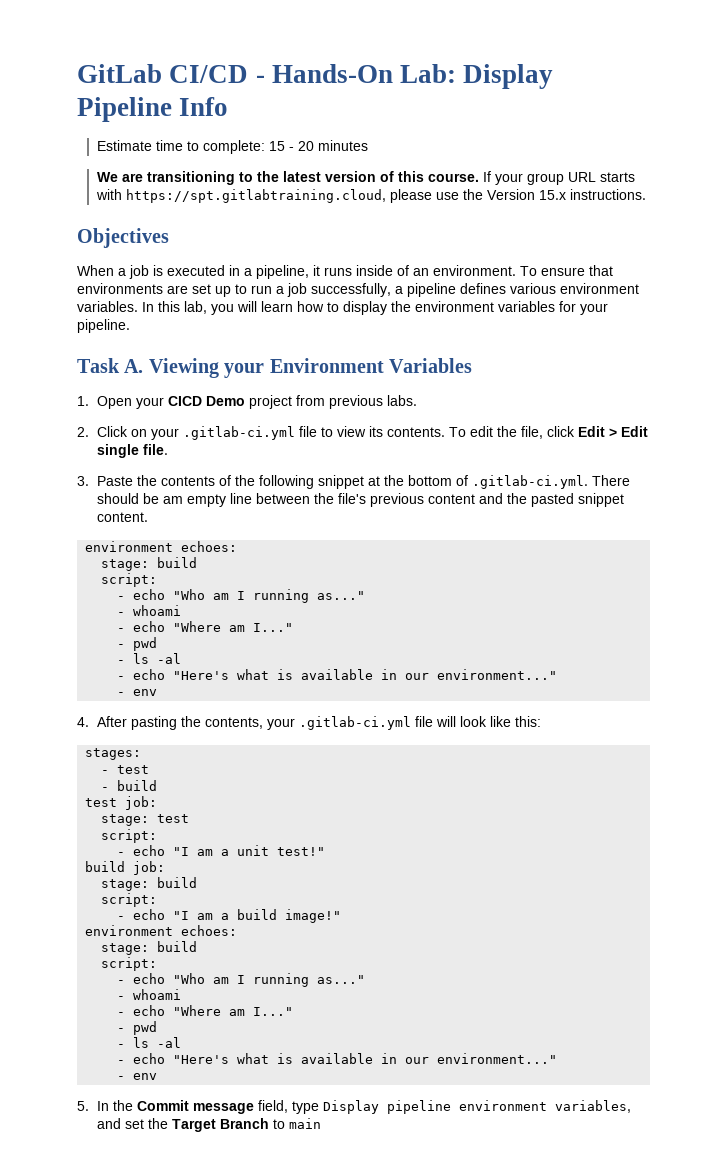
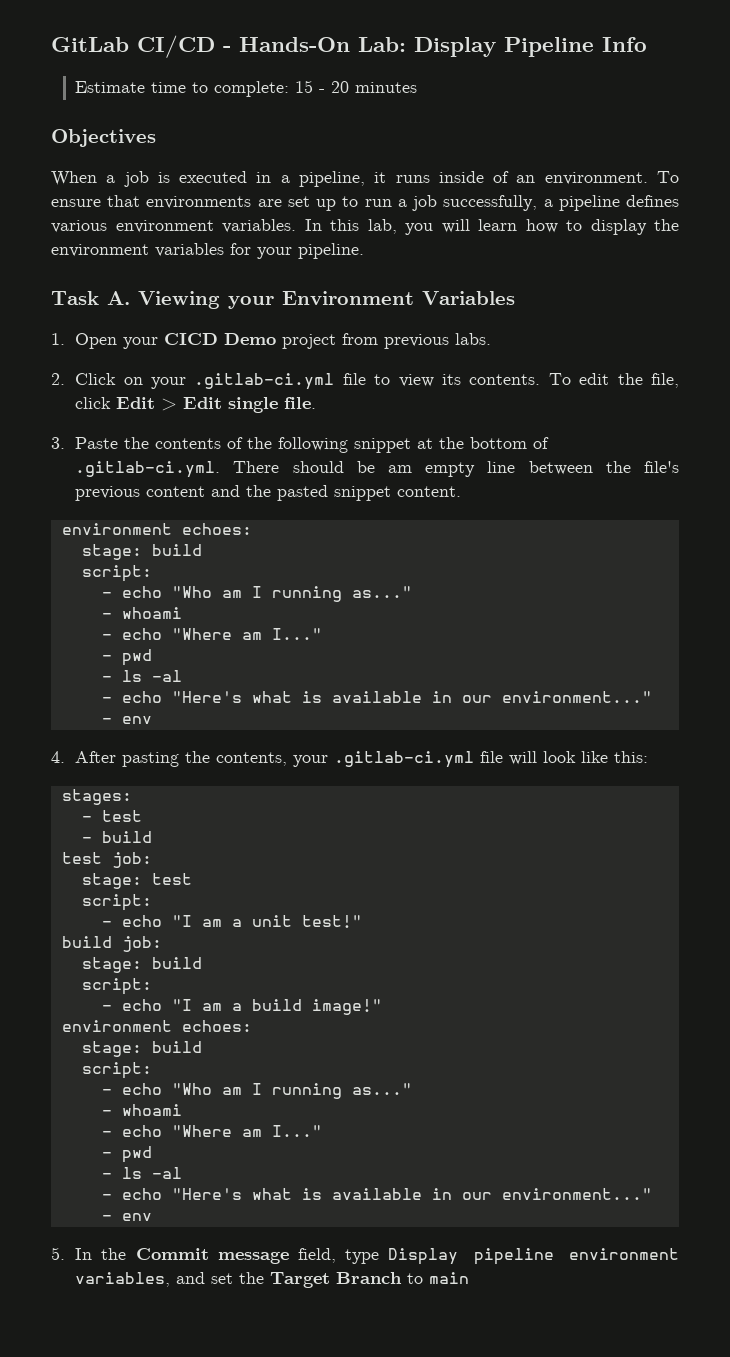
- We are transitioning to the latest version of this course. If your group URL starts with https://spt.gitlabtraining.cloud, please use the Version 15.x instructions.

